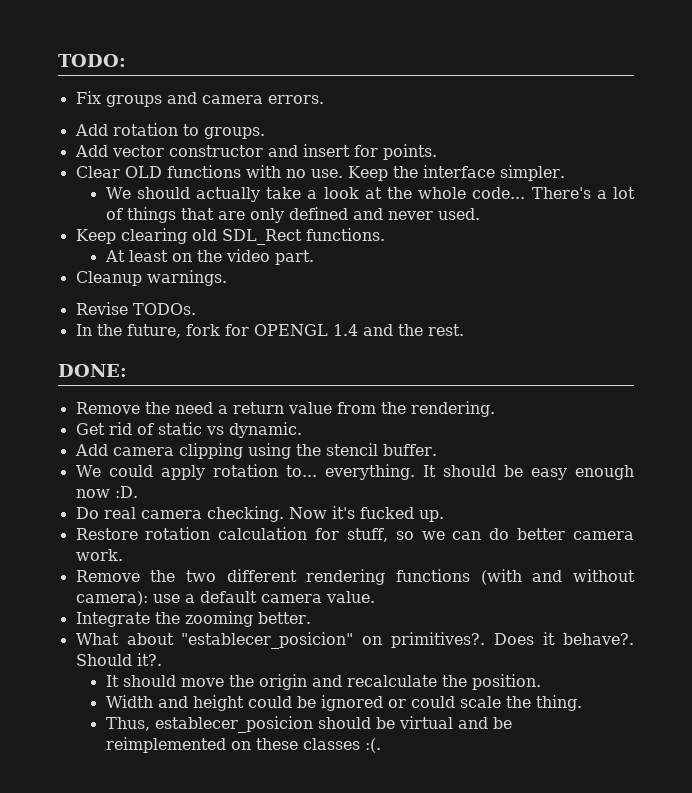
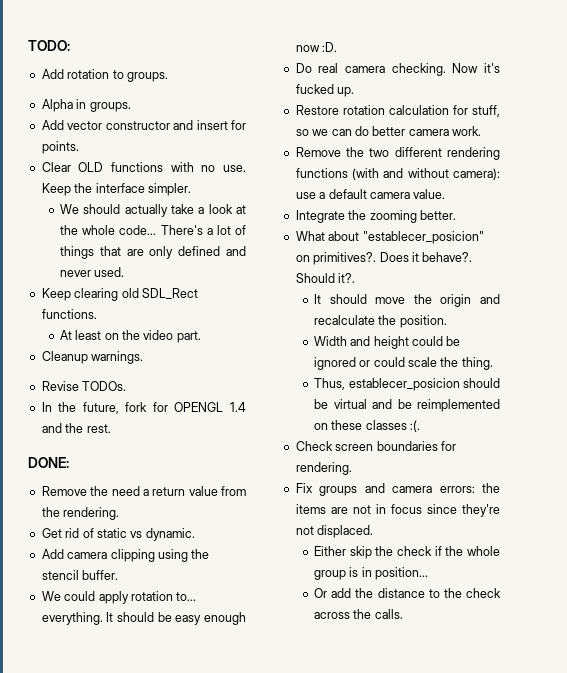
- Fix groups and camera errors.
+ Alpha in groups.
+ Check screen boundaries for rendering.
+ Fix groups and camera errors: the items are not in focus since they're not displaced.
+ Either skip the check if the whole group is in position...
+ Or add the distance to the check across the calls.

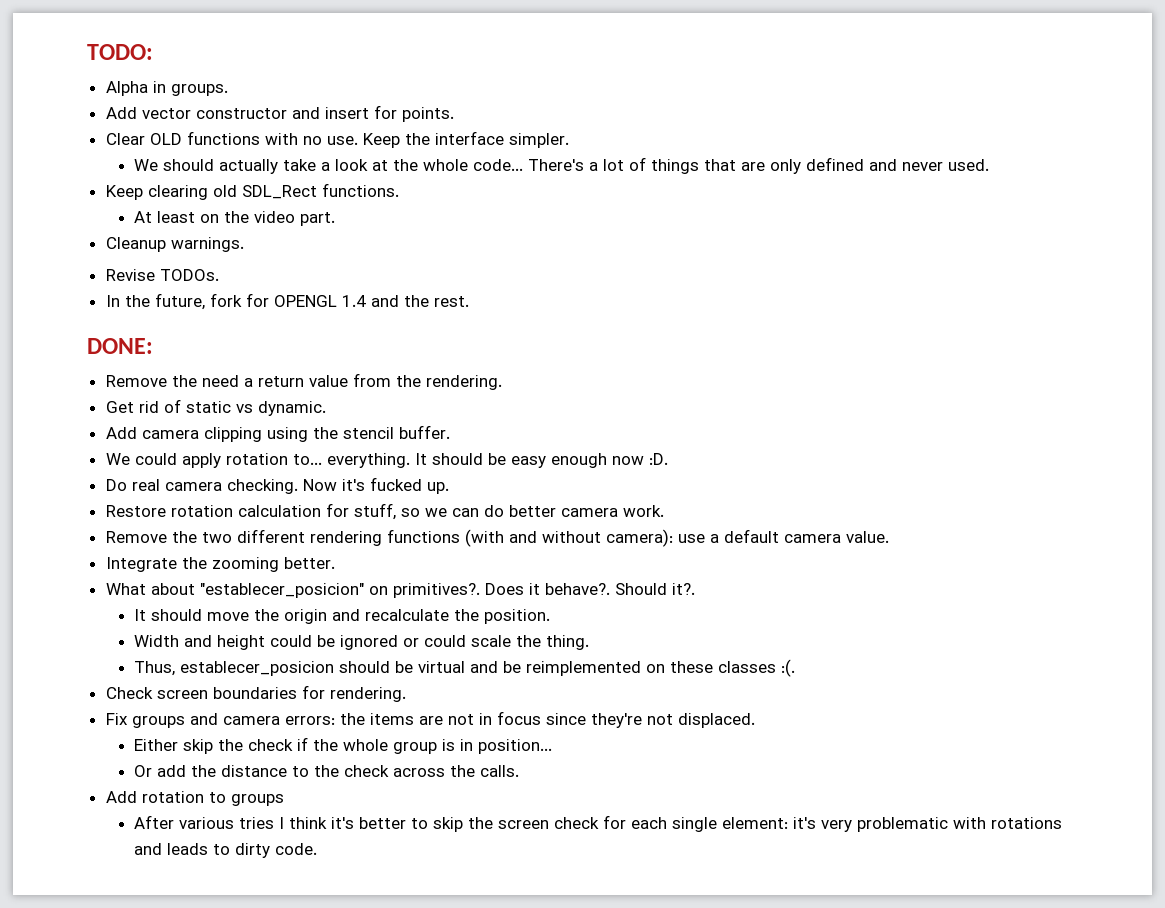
- Add rotation to groups.
+ Add rotation to groups
+ After various tries I think it's better to skip the screen check for each single element: it's very problematic with rotations and leads to dirty code.

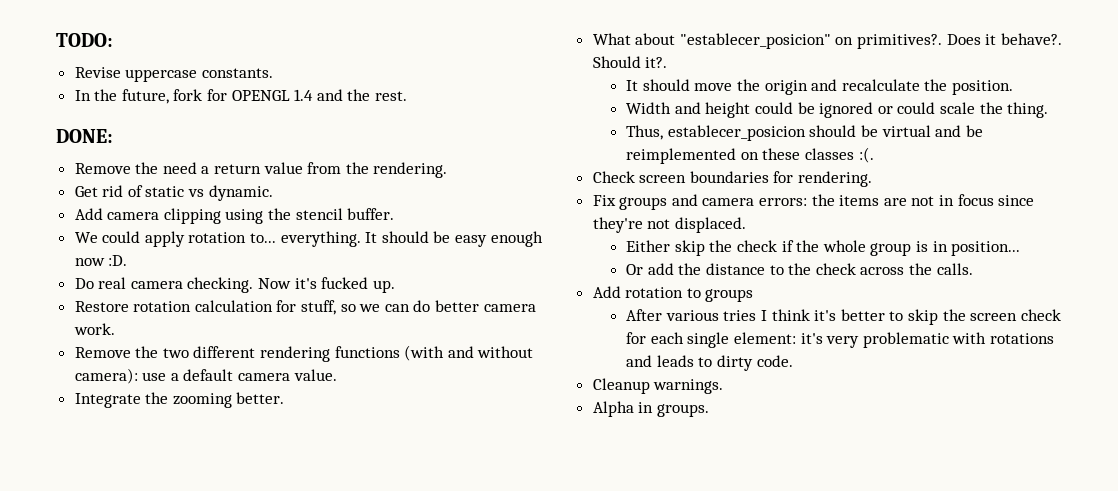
- Alpha in groups.
- Add vector constructor and insert for points.
- Clear OLD functions with no use. Keep the interface simpler.
- We should actually take a look at the whole code... There's a lot of things that are only defined and never used.
- Keep clearing old SDL_Rect functions.
- At least on the video part.
- Cleanup warnings.
- Revise TODOs.
+ Revise uppercase constants.
+ Cleanup warnings.
+ Alpha in groups.

